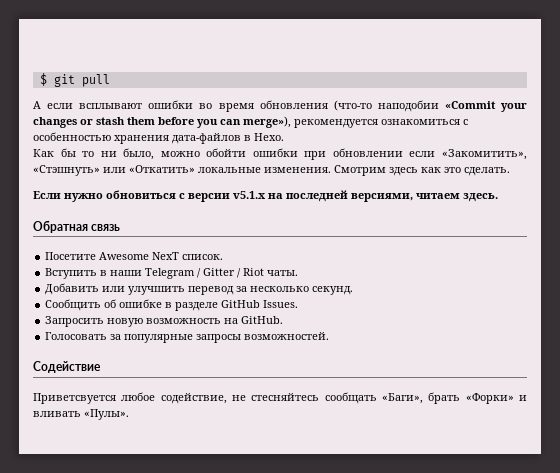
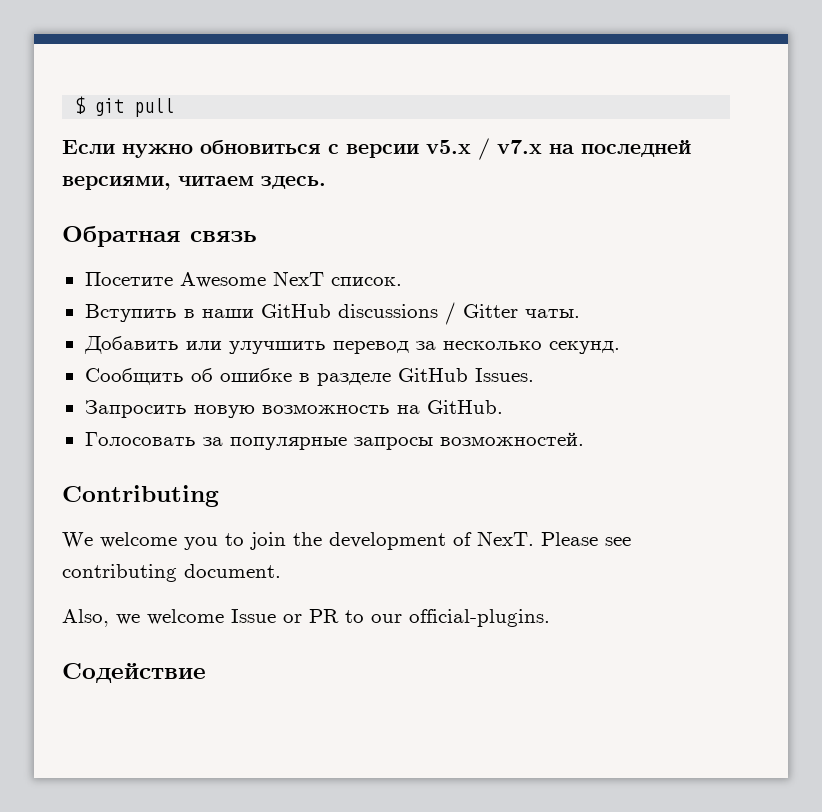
- А если всплывают ошибки во время обновления (что-то наподобии «Commit your changes or stash them before you can merge»), рекомендуется ознакомиться с особенностью хранения дата-файлов в Hexo.
- Как бы то ни было, можно обойти ошибки при обновлении если «Закомитить», «Стэшнуть» или «Откатить» локальные изменения. Смотрим здесь как это сделать.
- Если нужно обновиться с версии v5.1.x на последней версиями, читаем здесь.
+ Если нужно обновиться с версии v5.x / v7.x на последней версиями, читаем здесь.
- Вступить в наши Telegram / Gitter / Riot чаты.
+ Вступить в наши GitHub discussions / Gitter чаты.
+ Contributing
+ We welcome you to join the development of NexT. Please see contributing document.
+ Also, we welcome Issue or PR to our official-plugins.
  Содействие
- Приветсвуется любое содействие, не стесняйтесь сообщать «Баги», брать «Форки» и вливать «Пулы».

